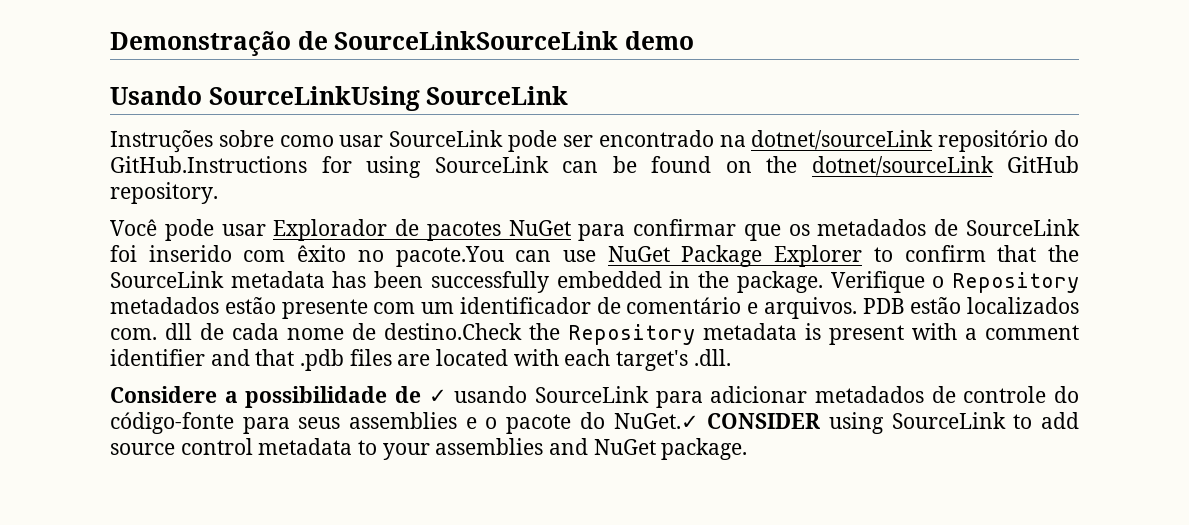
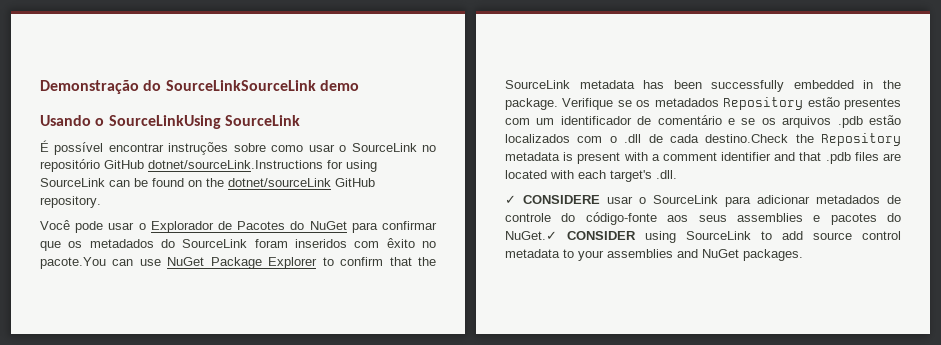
- Demonstração de SourceLinkSourceLink demo
+ Demonstração do SourceLinkSourceLink demo
- Usando SourceLinkUsing SourceLink
+ Usando o SourceLinkUsing SourceLink
- Instruções sobre como usar SourceLink pode ser encontrado na dotnet/sourceLink repositório do GitHub.Instructions for using SourceLink can be found on the dotnet/sourceLink GitHub repository.
+ É possível encontrar instruções sobre como usar o SourceLink no repositório GitHub dotnet/sourceLink.Instructions for using SourceLink can be found on the dotnet/sourceLink GitHub repository.
- Você pode usar Explorador de pacotes NuGet para confirmar que os metadados de SourceLink foi inserido com êxito no pacote.You can use NuGet Package Explorer to confirm that the SourceLink metadata has been successfully embedded in the package.
+ Você pode usar o Explorador de Pacotes do NuGet para confirmar que os metadados do SourceLink foram inseridos com êxito no pacote.You can use NuGet Package Explorer to confirm that the SourceLink metadata has been successfully embedded in the package.
- Verifique o Repository metadados estão presente com um identificador de comentário e arquivos. PDB estão localizados com. dll de cada nome de destino.Check the Repository metadata is present with a comment identifier and that .pdb files are located with each target's .dll.
+ Verifique se os metadados Repository estão presentes com um identificador de comentário e se os arquivos .pdb estão localizados com o .dll de cada destino.Check the Repository metadata is present with a comment identifier and that .pdb files are located with each target's .dll.
- Considere a possibilidade de ✓ usando SourceLink para adicionar metadados de controle do código-fonte para seus assemblies e o pacote do NuGet.✓ CONSIDER using SourceLink to add source control metadata to your assemblies and NuGet package.
+ ✓ CONSIDERE usar o SourceLink para adicionar metadados de controle do código-fonte aos seus assemblies e pacotes do NuGet.✓ CONSIDER using SourceLink to add source control metadata to your assemblies and NuGet packages.

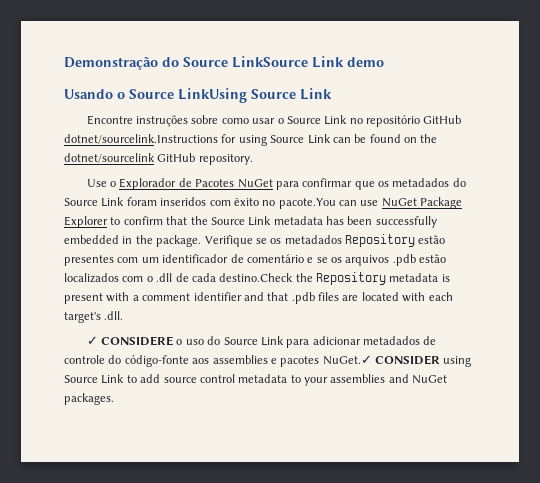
- Demonstração do SourceLinkSourceLink demo
+ Demonstração do Source LinkSource Link demo
- Usando o SourceLinkUsing SourceLink
- É possível encontrar instruções sobre como usar o SourceLink no repositório GitHub dotnet/sourceLink.Instructions for using SourceLink can be found on the dotnet/sourceLink GitHub repository.
+ Usando o Source LinkUsing Source Link
+ Encontre instruções sobre como usar o Source Link no repositório GitHub dotnet/sourcelink.Instructions for using Source Link can be found on the dotnet/sourcelink GitHub repository.
- Você pode usar o Explorador de Pacotes do NuGet para confirmar que os metadados do SourceLink foram inseridos com êxito no pacote.You can use NuGet Package Explorer to confirm that the SourceLink metadata has been successfully embedded in the package.
+ Use o Explorador de Pacotes NuGet para confirmar que os metadados do Source Link foram inseridos com êxito no pacote.You can use NuGet Package Explorer to confirm that the Source Link metadata has been successfully embedded in the package.
- ✓ CONSIDERE usar o SourceLink para adicionar metadados de controle do código-fonte aos seus assemblies e pacotes do NuGet.✓ CONSIDER using SourceLink to add source control metadata to your assemblies and NuGet packages.
+ ✓ CONSIDERE o uso do Source Link para adicionar metadados de controle do código-fonte aos assemblies e pacotes NuGet.✓ CONSIDER using Source Link to add source control metadata to your assemblies and NuGet packages.

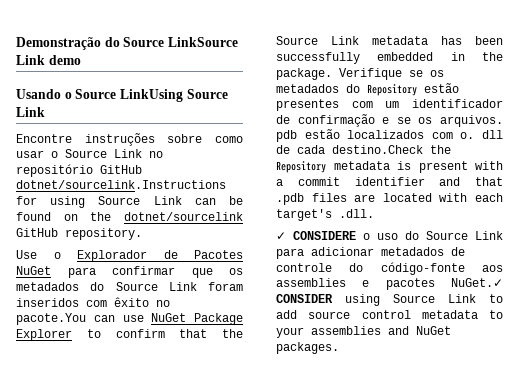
- Verifique se os metadados Repository estão presentes com um identificador de comentário e se os arquivos .pdb estão localizados com o .dll de cada destino.Check the Repository metadata is present with a comment identifier and that .pdb files are located with each target's .dll.
+ Verifique se os metadados do Repository estão presentes com um identificador de confirmação e se os arquivos. pdb estão localizados com o. dll de cada destino.Check the Repository metadata is present with a commit identifier and that .pdb files are located with each target's .dll.

